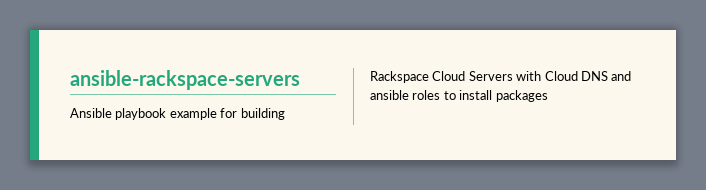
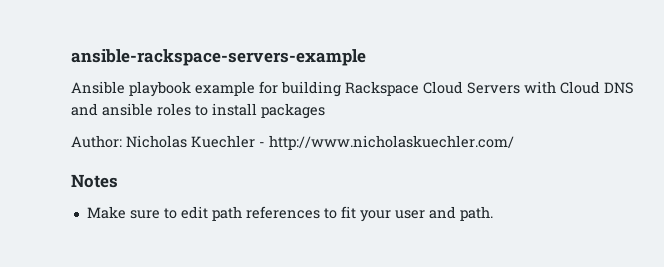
- ansible-rackspace-servers
+ ansible-rackspace-servers-example
+ Author: Nicholas Kuechler - http://www.nicholaskuechler.com/
+ Notes
+ Make sure to edit path references to fit your user and path.

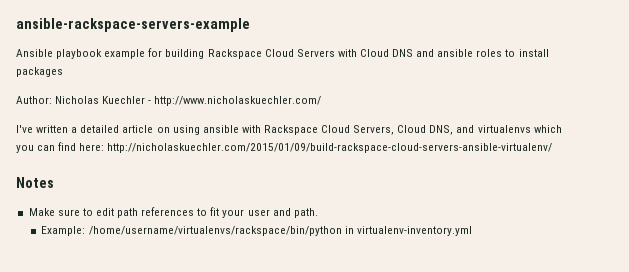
+ I've written a detailed article on using ansible with Rackspace Cloud Servers, Cloud DNS, and virtualenvs which you can find here: http://nicholaskuechler.com/2015/01/09/build-rackspace-cloud-servers-ansible-virtualenv/
+ Example: /home/username/virtualenvs/rackspace/bin/python in virtualenv-inventory.yml

